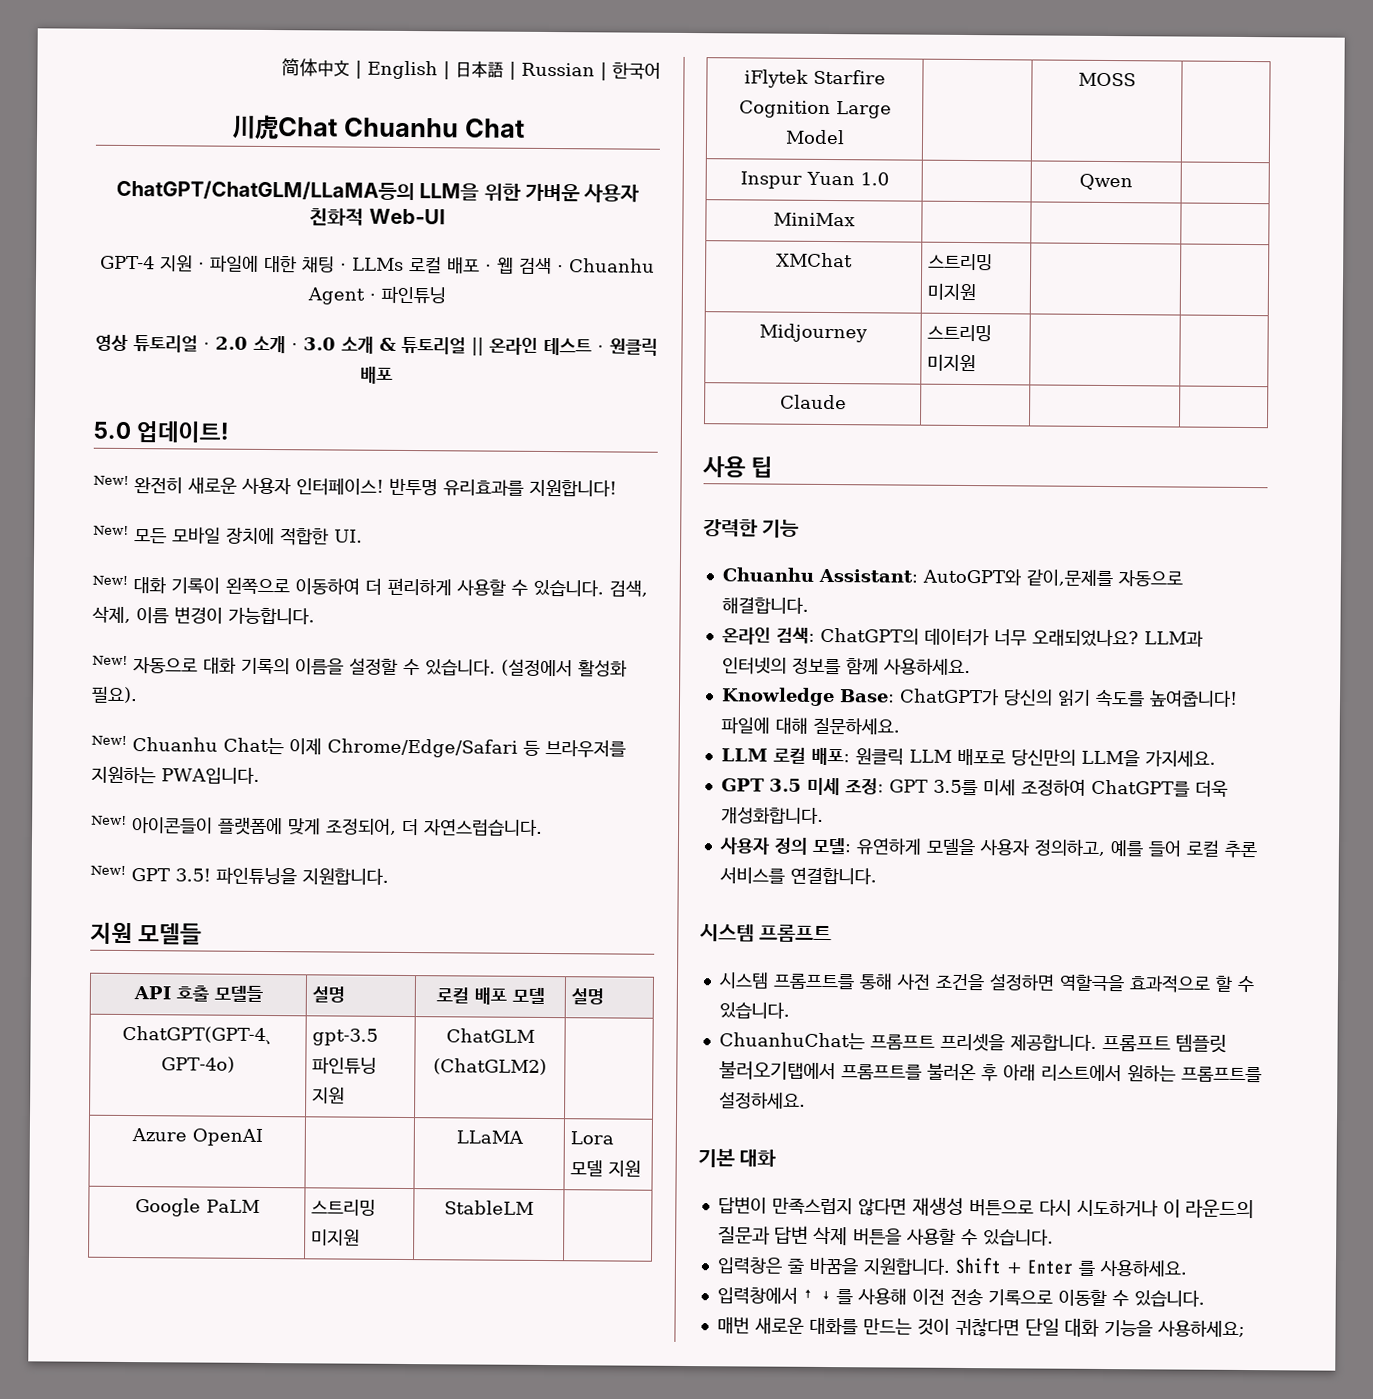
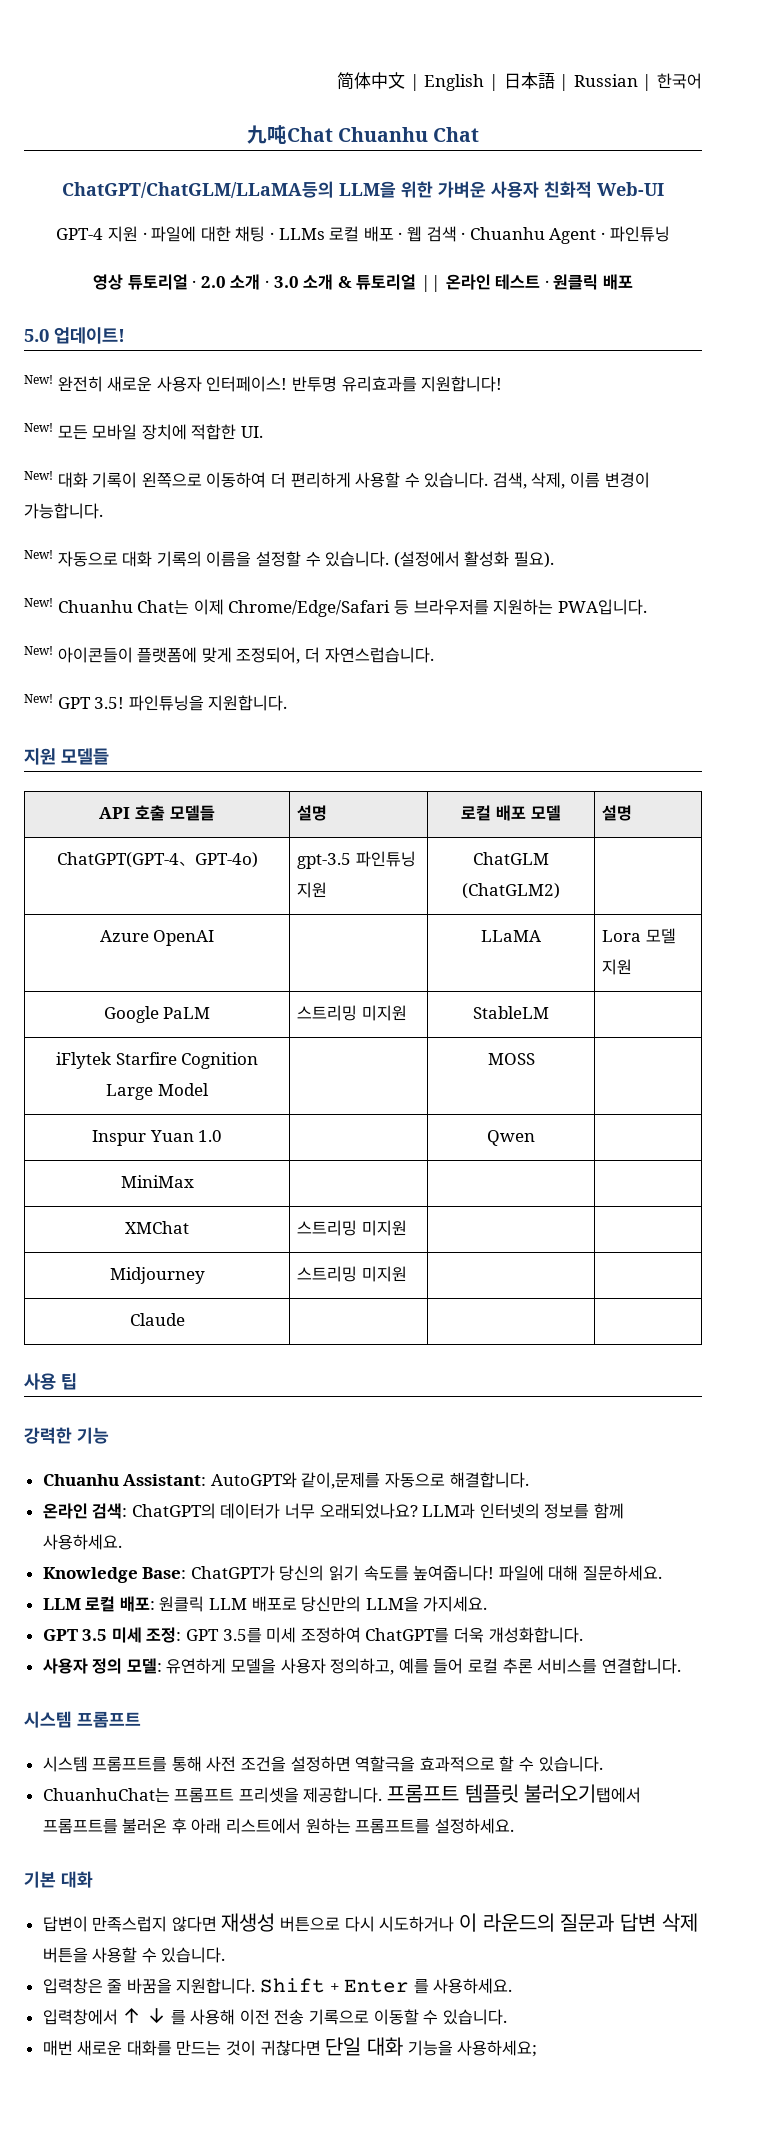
- 川虎Chat Chuanhu Chat
+ 九吨Chat Chuanhu Chat

